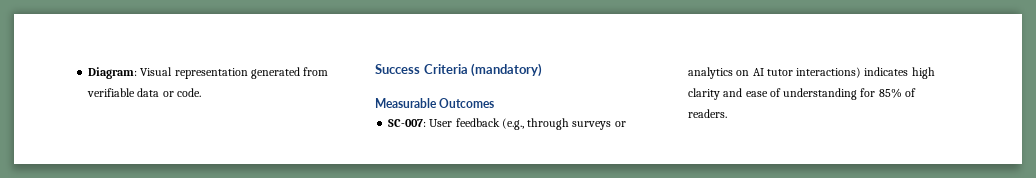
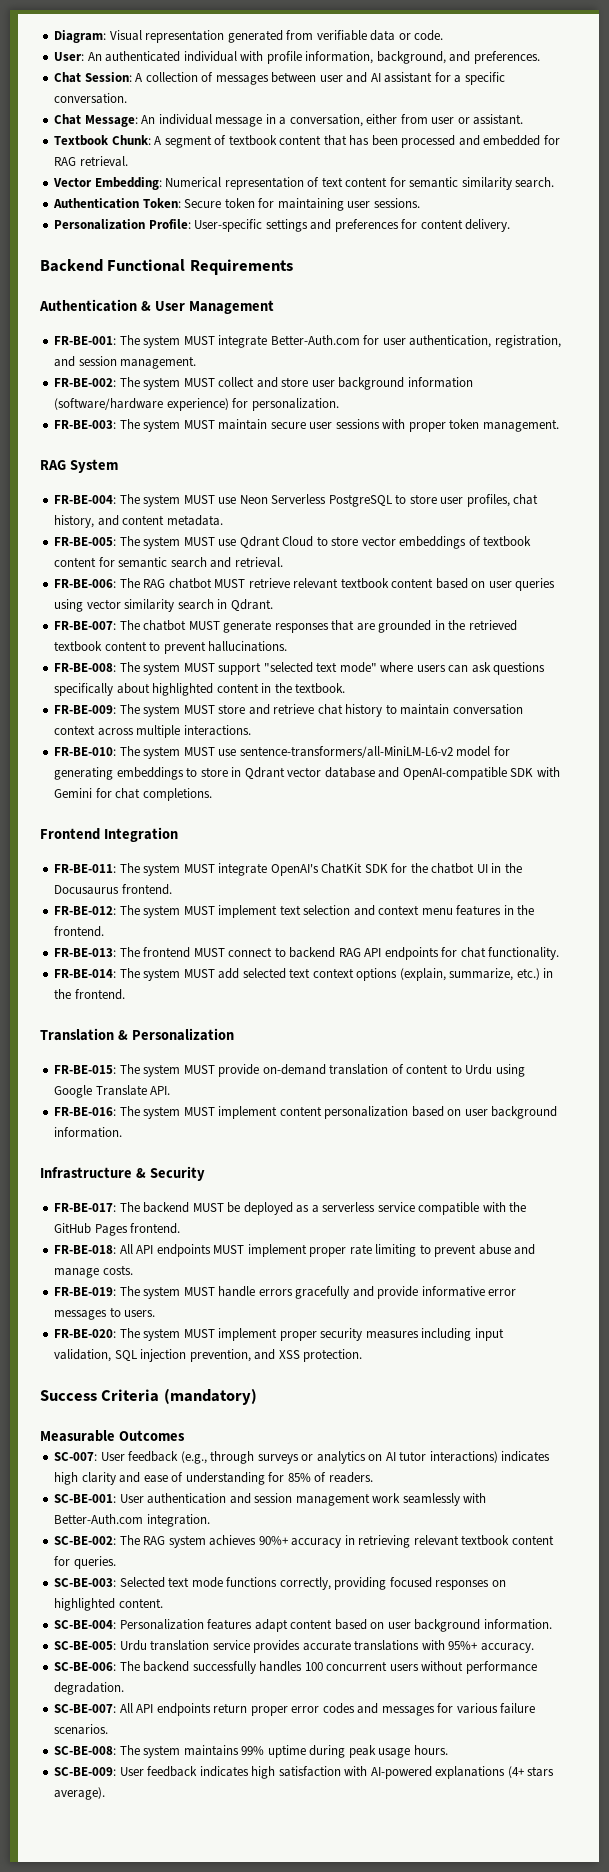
+ User: An authenticated individual with profile information, background, and preferences.
+ Chat Session: A collection of messages between user and AI assistant for a specific conversation.
+ Chat Message: An individual message in a conversation, either from user or assistant.
+ Textbook Chunk: A segment of textbook content that has been processed and embedded for RAG retrieval.
+ Vector Embedding: Numerical representation of text content for semantic similarity search.
+ Authentication Token: Secure token for maintaining user sessions.
+ Personalization Profile: User-specific settings and preferences for content delivery.
+ Backend Functional Requirements
+ Authentication & User Management
+ FR-BE-001: The system MUST integrate Better-Auth.com for user authentication, registration, and session management.
+ FR-BE-002: The system MUST collect and store user background information (software/hardware experience) for personalization.
+ FR-BE-003: The system MUST maintain secure user sessions with proper token management.
+ RAG System
+ FR-BE-004: The system MUST use Neon Serverless PostgreSQL to store user profiles, chat history, and content metadata.
+ FR-BE-005: The system MUST use Qdrant Cloud to store vector embeddings of textbook content for semantic search and retrieval.
+ FR-BE-006: The RAG chatbot MUST retrieve relevant textbook content based on user queries using vector similarity search in Qdrant.
+ FR-BE-007: The chatbot MUST generate responses that are grounded in the retrieved textbook content to prevent hallucinations.
+ FR-BE-008: The system MUST support "selected text mode" where users can ask questions specifically about highlighted content in the textbook.
+ FR-BE-009: The system MUST store and retrieve chat history to maintain conversation context across multiple interactions.
+ FR-BE-010: The system MUST use sentence-transformers/all-MiniLM-L6-v2 model for generating embeddings to store in Qdrant vector database and OpenAI-compatible SDK with Gemini for chat completions.
+ Frontend Integration
+ FR-BE-011: The system MUST integrate OpenAI's ChatKit SDK for the chatbot UI in the Docusaurus frontend.
+ FR-BE-012: The system MUST implement text selection and context menu features in the frontend.
+ FR-BE-013: The frontend MUST connect to backend RAG API endpoints for chat functionality.
+ FR-BE-014: The system MUST add selected text context options (explain, summarize, etc.) in the frontend.
+ Translation & Personalization
+ FR-BE-015: The system MUST provide on-demand translation of content to Urdu using Google Translate API.
+ FR-BE-016: The system MUST implement content personalization based on user background information.
+ Infrastructure & Security
+ FR-BE-017: The backend MUST be deployed as a serverless service compatible with the GitHub Pages frontend.
+ FR-BE-018: All API endpoints MUST implement proper rate limiting to prevent abuse and manage costs.
+ FR-BE-019: The system MUST handle errors gracefully and provide informative error messages to users.
+ FR-BE-020: The system MUST implement proper security measures including input validation, SQL injection prevention, and XSS protection.
+ SC-BE-001: User authentication and session management work seamlessly with Better-Auth.com integration.
+ SC-BE-002: The RAG system achieves 90%+ accuracy in retrieving relevant textbook content for queries.
+ SC-BE-003: Selected text mode functions correctly, providing focused responses on highlighted content.
+ SC-BE-004: Personalization features adapt content based on user background information.
+ SC-BE-005: Urdu translation service provides accurate translations with 95%+ accuracy.
+ SC-BE-006: The backend successfully handles 100 concurrent users without performance degradation.
+ SC-BE-007: All API endpoints return proper error codes and messages for various failure scenarios.
+ SC-BE-008: The system maintains 99% uptime during peak usage hours.
+ SC-BE-009: User feedback indicates high satisfaction with AI-powered explanations (4+ stars average).

